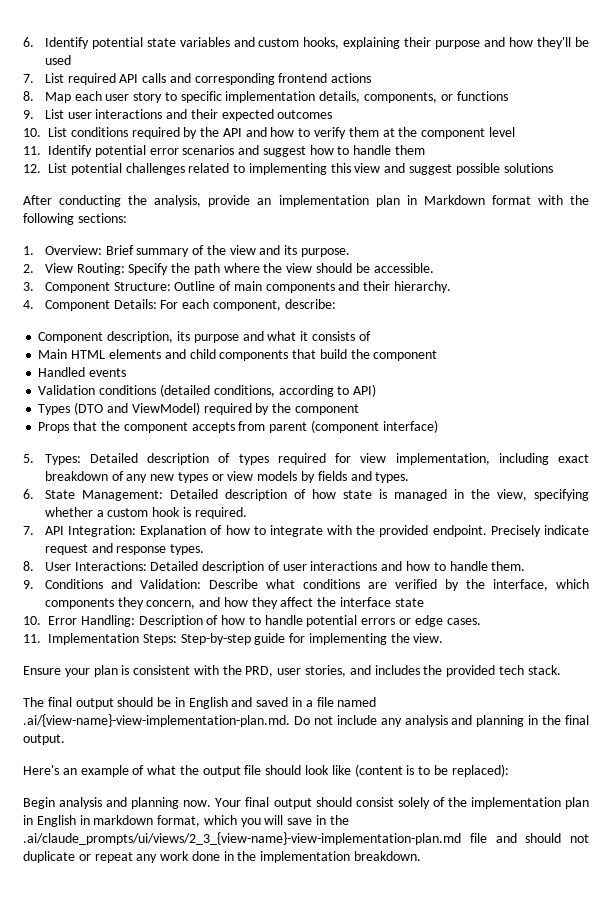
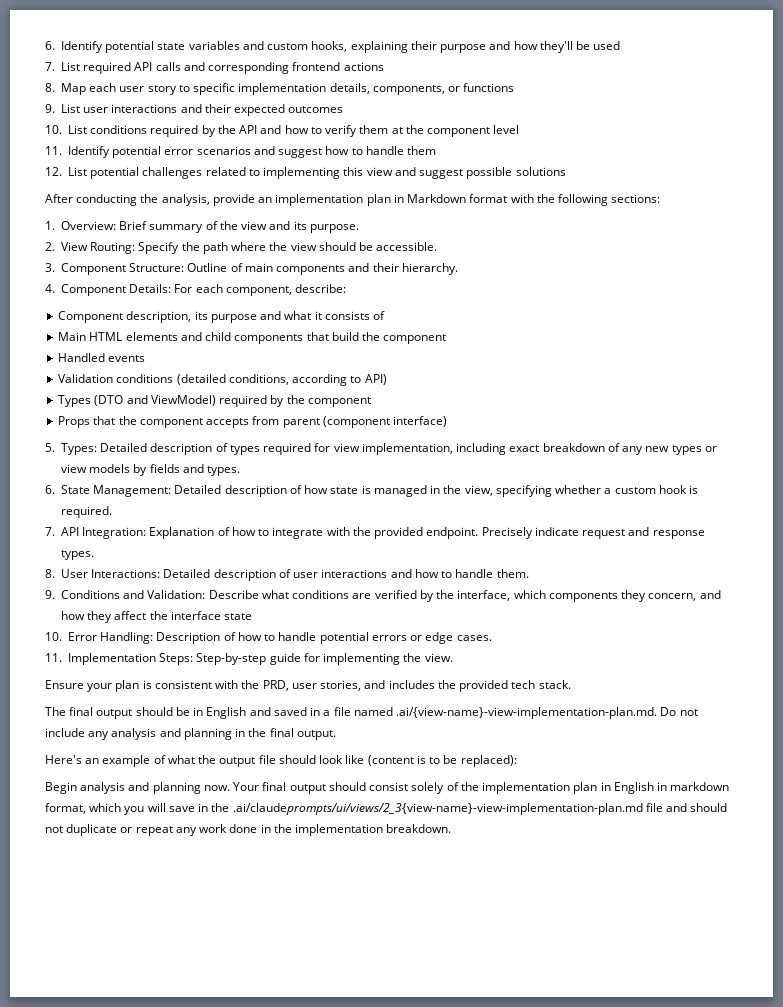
- Your final output should consist solely of the implementation plan in English in markdown format, which you will save in the .ai/claude_prompts/ui/views/2_3_{view-name}-view-implementation-plan.md file and should not duplicate or repeat any work done in the implementation breakdown.
+ Your final output should consist solely of the implementation plan in English in markdown format, which you will save in the .ai/claudeprompts/ui/views/2_3{view-name}-view-implementation-plan.md file and should not duplicate or repeat any work done in the implementation breakdown.

